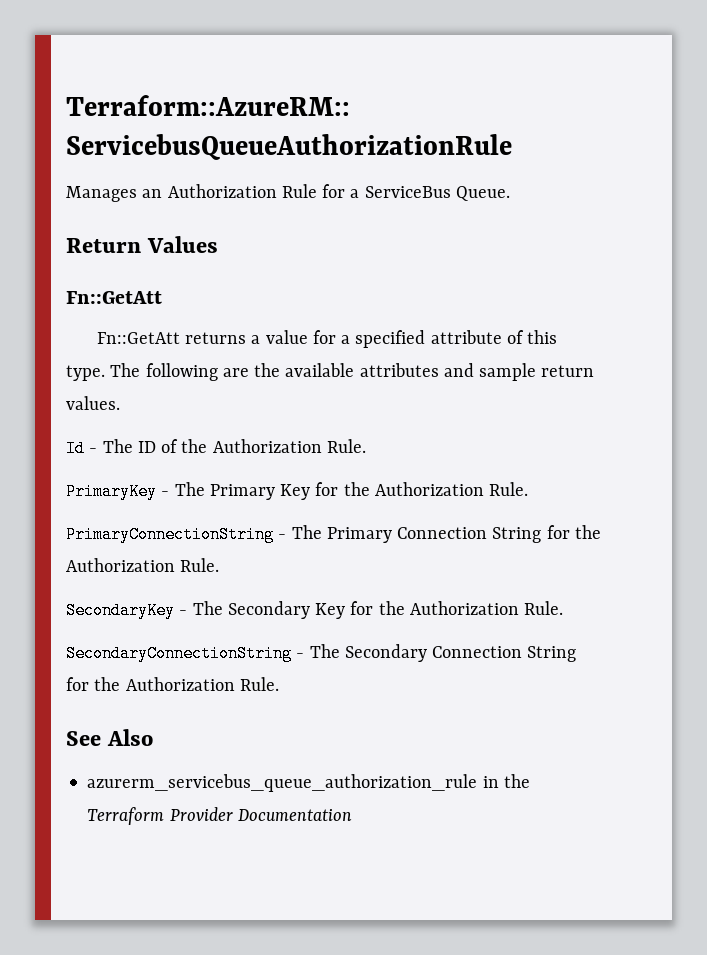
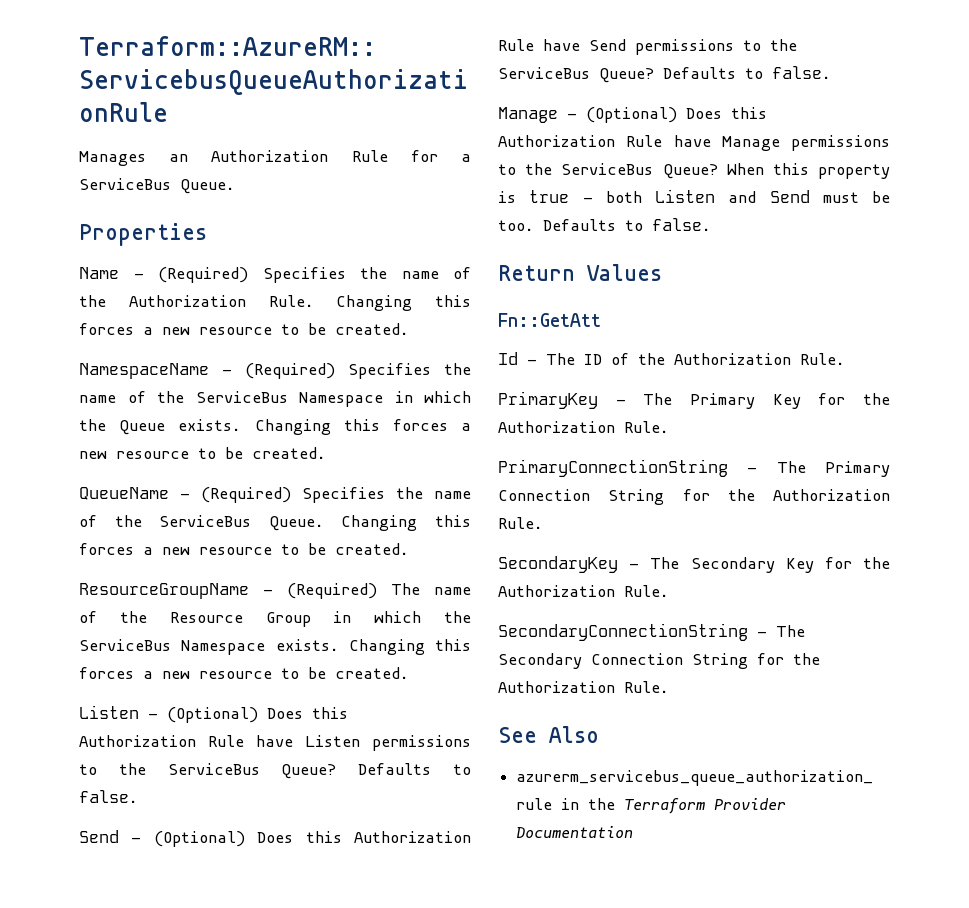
+ Properties
+ Name - (Required) Specifies the name of the Authorization Rule. Changing this forces a new resource to be created.
+ NamespaceName - (Required) Specifies the name of the ServiceBus Namespace in which the Queue exists. Changing this forces a new resource to be created.
+ QueueName - (Required) Specifies the name of the ServiceBus Queue. Changing this forces a new resource to be created.
+ ResourceGroupName - (Required) The name of the Resource Group in which the ServiceBus Namespace exists. Changing this forces a new resource to be created.
+ Listen - (Optional) Does this Authorization Rule have Listen permissions to the ServiceBus Queue? Defaults to false.
+ Send - (Optional) Does this Authorization Rule have Send permissions to the ServiceBus Queue? Defaults to false.
+ Manage - (Optional) Does this Authorization Rule have Manage permissions to the ServiceBus Queue? When this property is true - both Listen and Send must be too. Defaults to false.
  Return Values
  Fn::GetAtt
- Fn::GetAtt returns a value for a specified attribute of this type. The following are the available attributes and sample return values.

